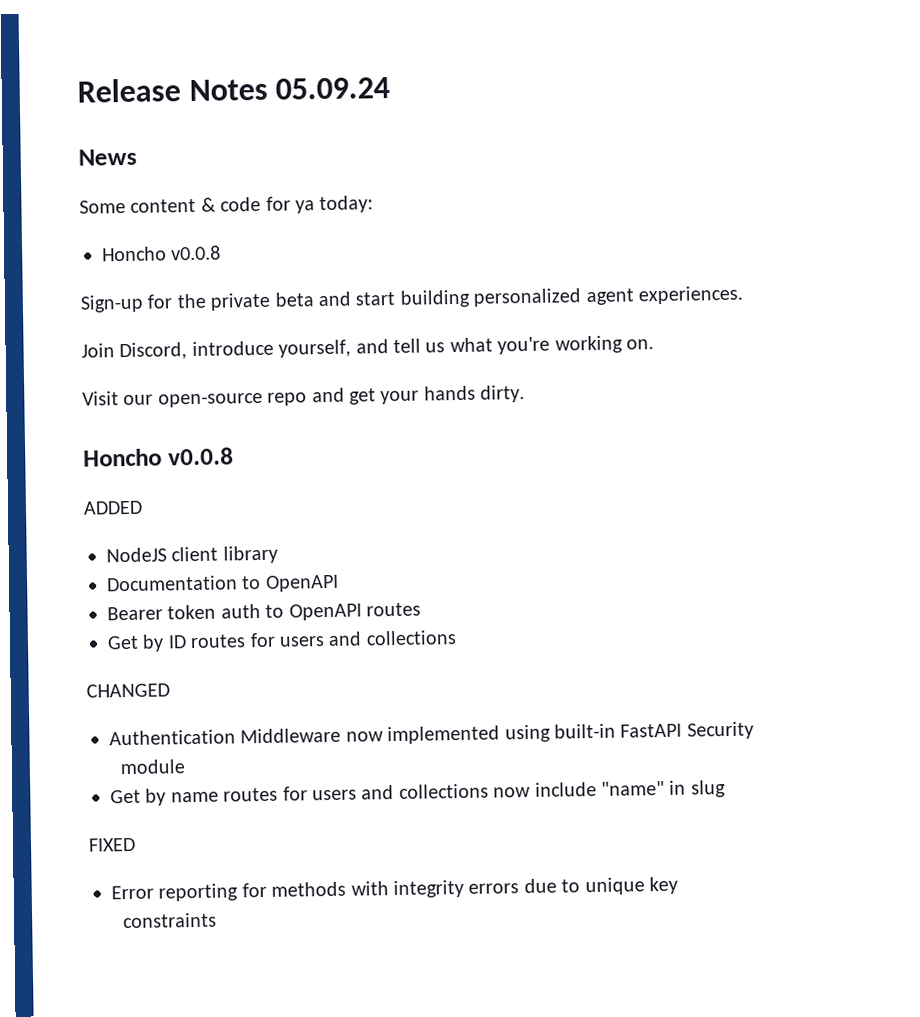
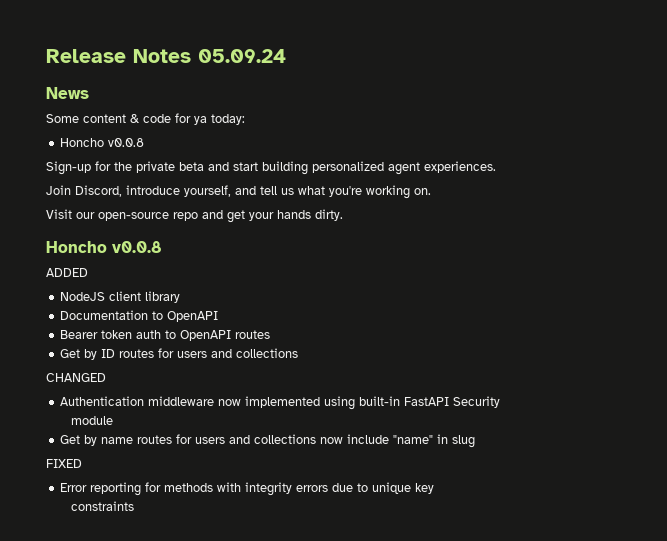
- Authentication Middleware now implemented using built-in FastAPI Security
+ Authentication middleware now implemented using built-in FastAPI Security

